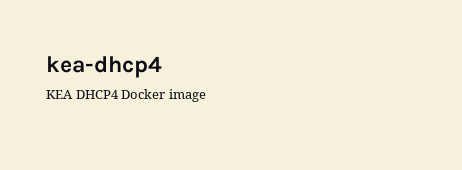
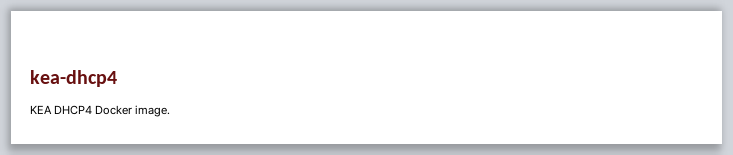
- KEA DHCP4 Docker image
+ KEA DHCP4 Docker image.

